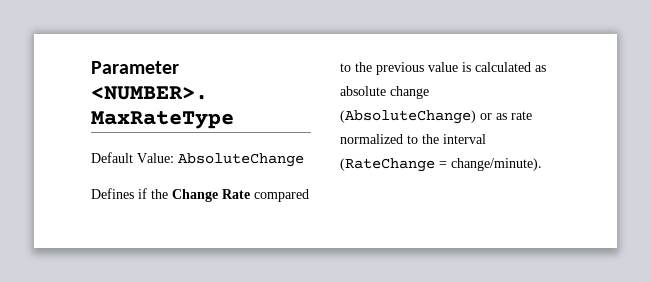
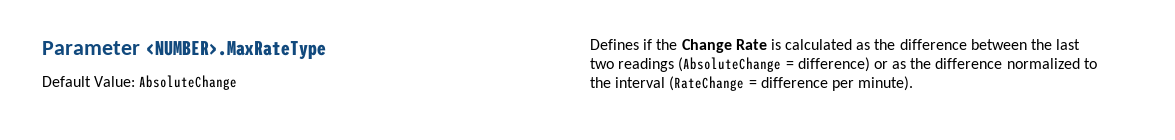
- Defines if the Change Rate compared to the previous value is calculated as absolute change (AbsoluteChange) or as rate normalized to the interval (RateChange = change/minute).
+ Defines if the Change Rate is calculated as the difference between the last two readings (AbsoluteChange = difference) or as the difference normalized to the interval (RateChange = difference per minute).

